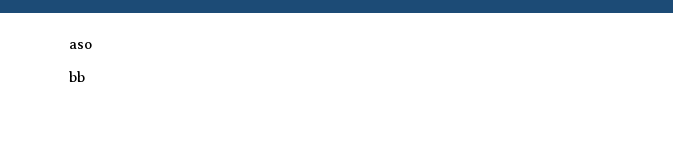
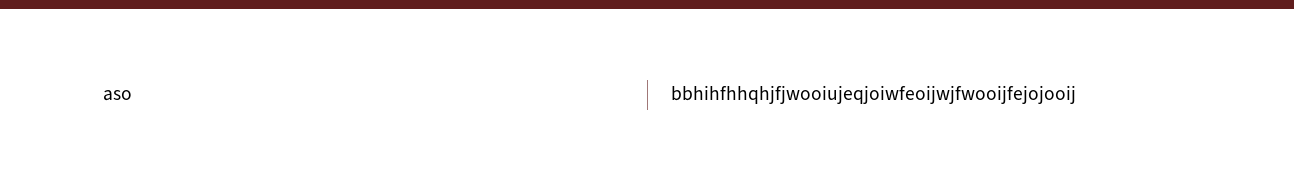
- bb
+ bbhihfhhqhjfjwooiujeqjoiwfeoijwjfwooijfejojooij

